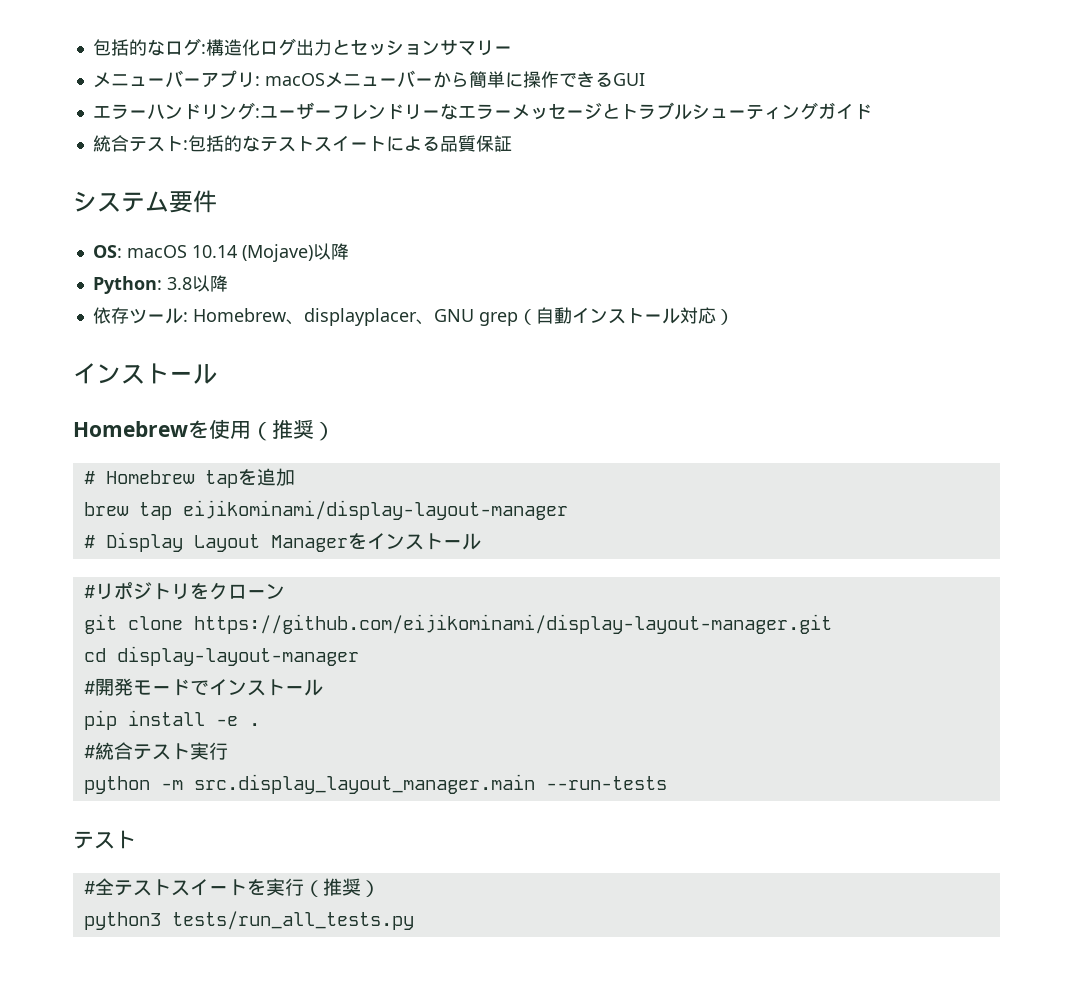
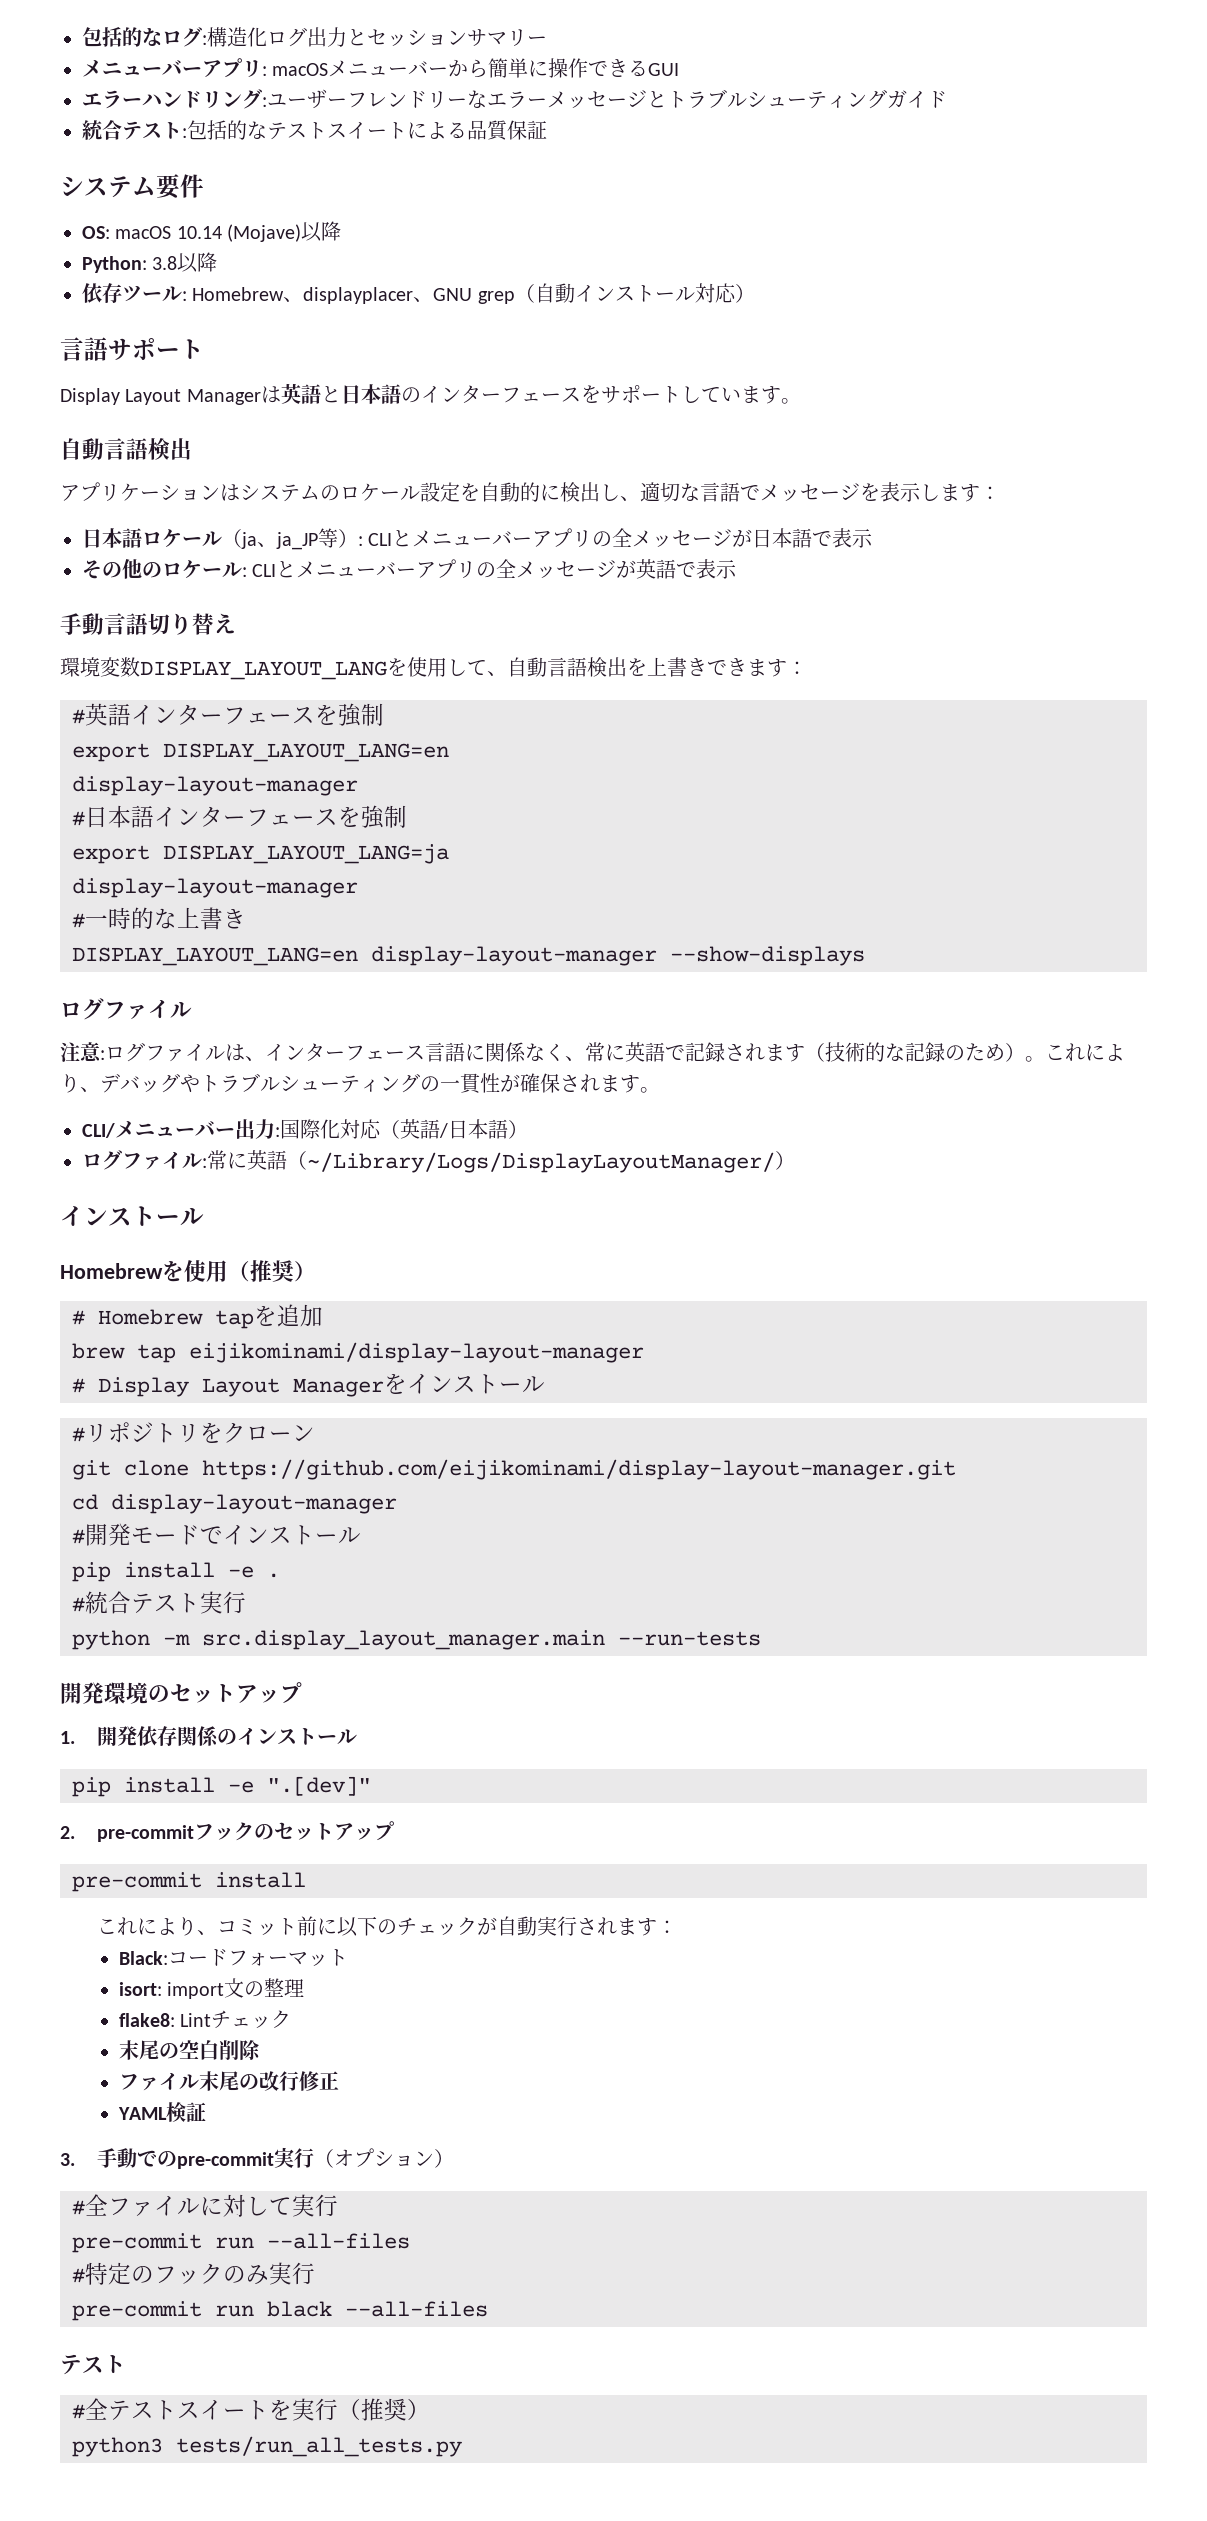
+ 言語サポート
+ Display Layout Managerは英語と日本語のインターフェースをサポートしています。
+ 自動言語検出
+ アプリケーションはシステムのロケール設定を自動的に検出し、適切な言語でメッセージを表示します：
+ 日本語ロケール（ja、ja_JP等）: CLIとメニューバーアプリの全メッセージが日本語で表示
+ その他のロケール: CLIとメニューバーアプリの全メッセージが英語で表示
+ 手動言語切り替え
+ 環境変数DISPLAY_LAYOUT_LANGを使用して、自動言語検出を上書きできます：
+ #英語インターフェースを強制
+ export DISPLAY_LAYOUT_LANG=en
+ display-layout-manager
+ #日本語インターフェースを強制
+ export DISPLAY_LAYOUT_LANG=ja
+ display-layout-manager
+ #一時的な上書き
+ DISPLAY_LAYOUT_LANG=en display-layout-manager --show-displays
+ ログファイル
+ 注意:ログファイルは、インターフェース言語に関係なく、常に英語で記録されます（技術的な記録のため）。これにより、デバッグやトラブルシューティングの一貫性が確保されます。
+ CLI/メニューバー出力:国際化対応（英語/日本語）
+ ログファイル:常に英語（~/Library/Logs/DisplayLayoutManager/）
+ 開発環境のセットアップ
+ 1.開発依存関係のインストール
+ pip install -e ".[dev]"
+ 2. pre-commitフックのセットアップ
+ pre-commit install
+ これにより、コミット前に以下のチェックが自動実行されます：
+ Black:コードフォーマット
+ isort: import文の整理
+ flake8: Lintチェック
+ 末尾の空白削除
+ ファイル末尾の改行修正
+ YAML検証
+ 3.手動でのpre-commit実行（オプション）
+ #全ファイルに対して実行
+ pre-commit run --all-files
+ #特定のフックのみ実行
+ pre-commit run black --all-files

